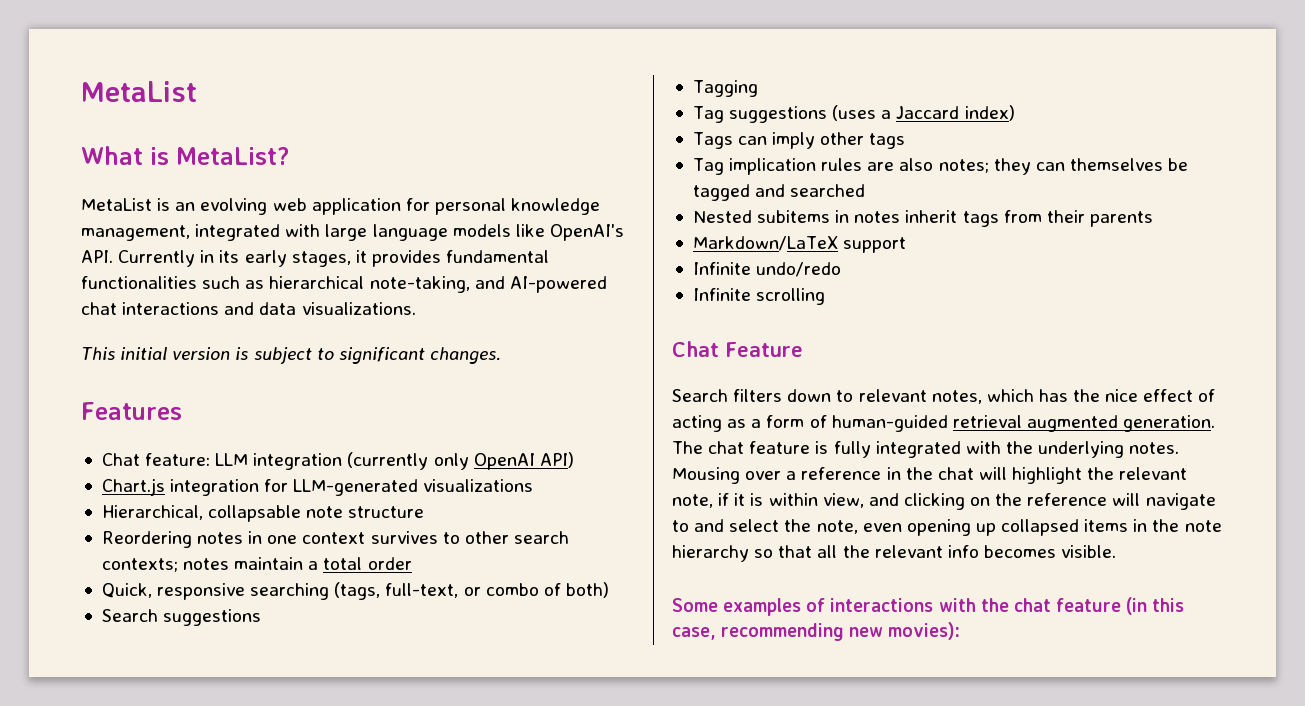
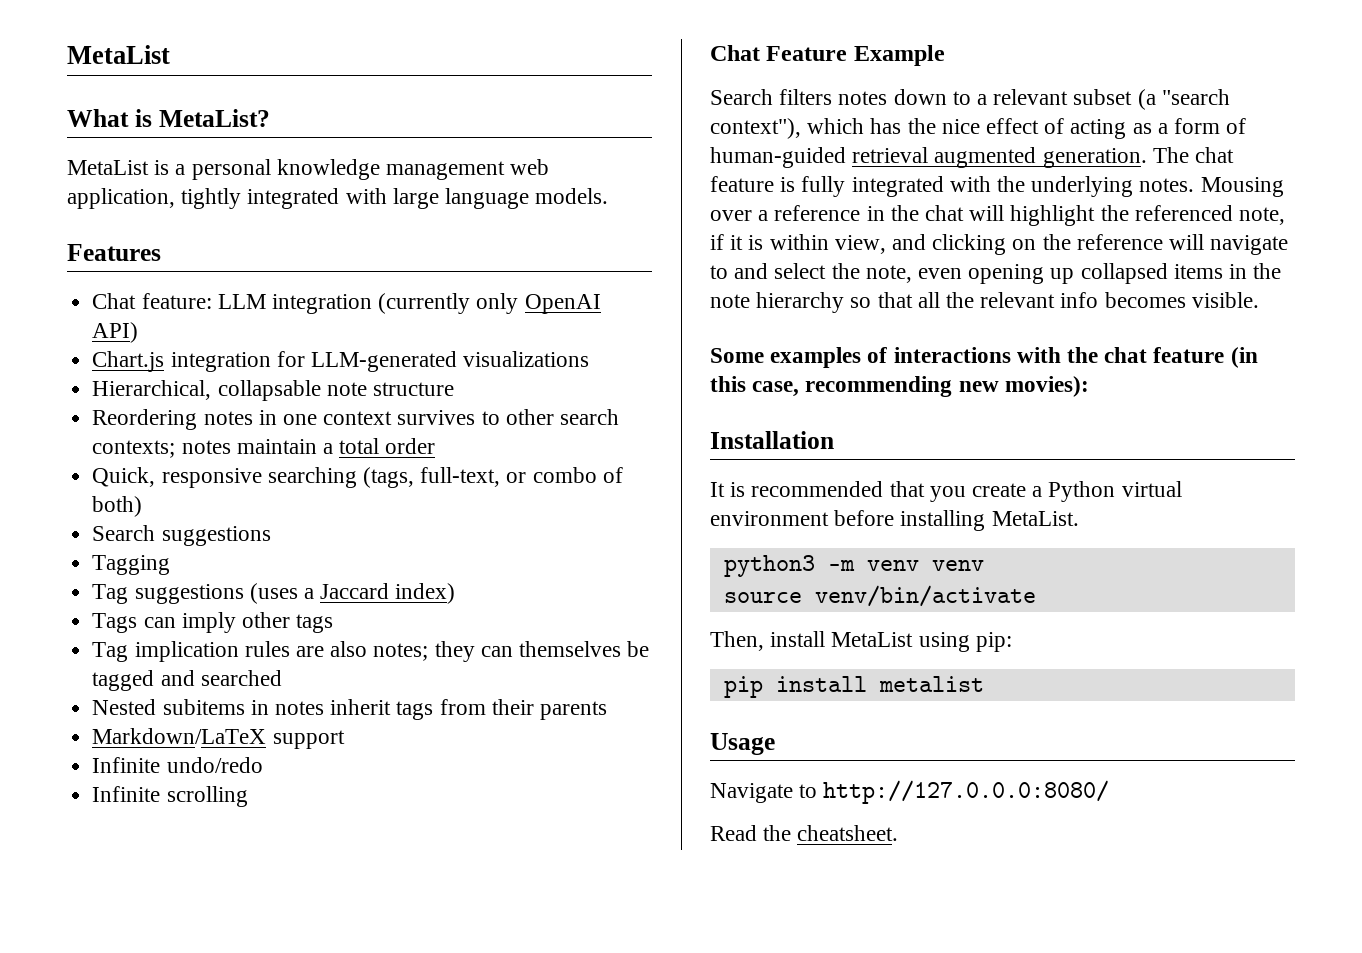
- MetaList is an evolving web application for personal knowledge management, integrated with large language models like OpenAI's API. Currently in its early stages, it provides fundamental functionalities such as hierarchical note-taking, and AI-powered chat interactions and data visualizations.
- This initial version is subject to significant changes.
+ MetaList is a personal knowledge management web application, tightly integrated with large language models.
- Chat Feature
+ Chat Feature Example
- Search filters down to relevant notes, which has the nice effect of acting as a form of human-guided retrieval augmented generation.
+ Search filters notes down to a relevant subset (a "search context"), which has the nice effect of acting as a form of human-guided retrieval augmented generation.
- Mousing over a reference in the chat will highlight the relevant note, if it is within view, and clicking on the reference will navigate to and select the note, even opening up collapsed items in the note hierarchy so that all the relevant info becomes visible.
+ Mousing over a reference in the chat will highlight the referenced note, if it is within view, and clicking on the reference will navigate to and select the note, even opening up collapsed items in the note hierarchy so that all the relevant info becomes visible.
+ Installation
+ It is recommended that you create a Python virtual environment before installing MetaList.
+ python3 -m venv venv
+ source venv/bin/activate
+ Then, install MetaList using pip:
+ pip install metalist
+ Usage
+ Navigate to http://127.0.0.0:8080/
+ Read the cheatsheet.

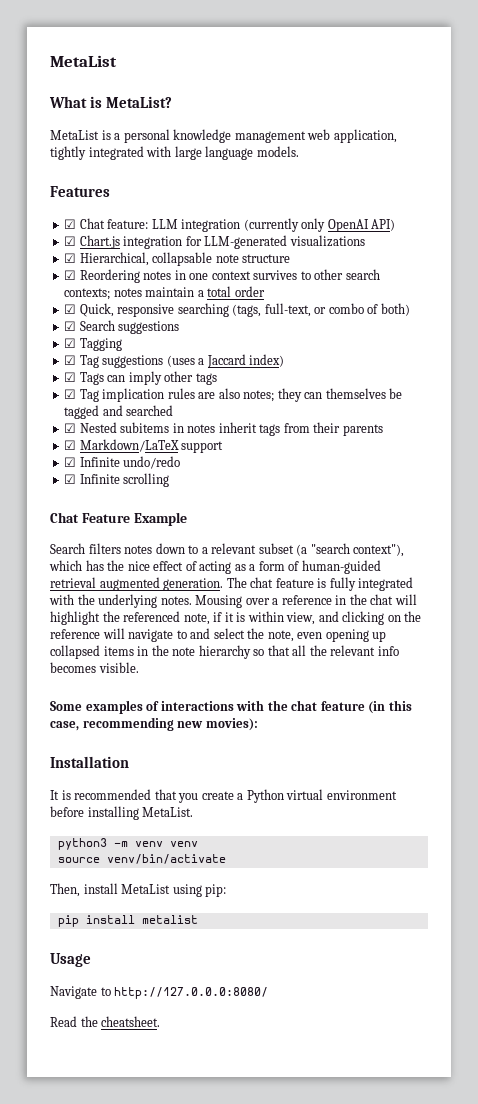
- Chat feature: LLM integration (currently only OpenAI API)
+ ☑ Chat feature: LLM integration (currently only OpenAI API)
- Chart.js integration for LLM-generated visualizations
+ ☑ Chart.js integration for LLM-generated visualizations
- Hierarchical, collapsable note structure
+ ☑ Hierarchical, collapsable note structure
- Reordering notes in one context survives to other search contexts; notes maintain a total order
+ ☑ Reordering notes in one context survives to other search contexts; notes maintain a total order
- Quick, responsive searching (tags, full-text, or combo of both)
+ ☑ Quick, responsive searching (tags, full-text, or combo of both)
- Search suggestions
+ ☑ Search suggestions
- Tagging
+ ☑ Tagging
- Tag suggestions (uses a Jaccard index)
+ ☑ Tag suggestions (uses a Jaccard index)
- Tags can imply other tags
+ ☑ Tags can imply other tags
- Tag implication rules are also notes; they can themselves be tagged and searched
+ ☑ Tag implication rules are also notes; they can themselves be tagged and searched
- Nested subitems in notes inherit tags from their parents
+ ☑ Nested subitems in notes inherit tags from their parents
- Markdown/LaTeX support
+ ☑ Markdown/LaTeX support
- Infinite undo/redo
+ ☑ Infinite undo/redo
- Infinite scrolling
+ ☑ Infinite scrolling

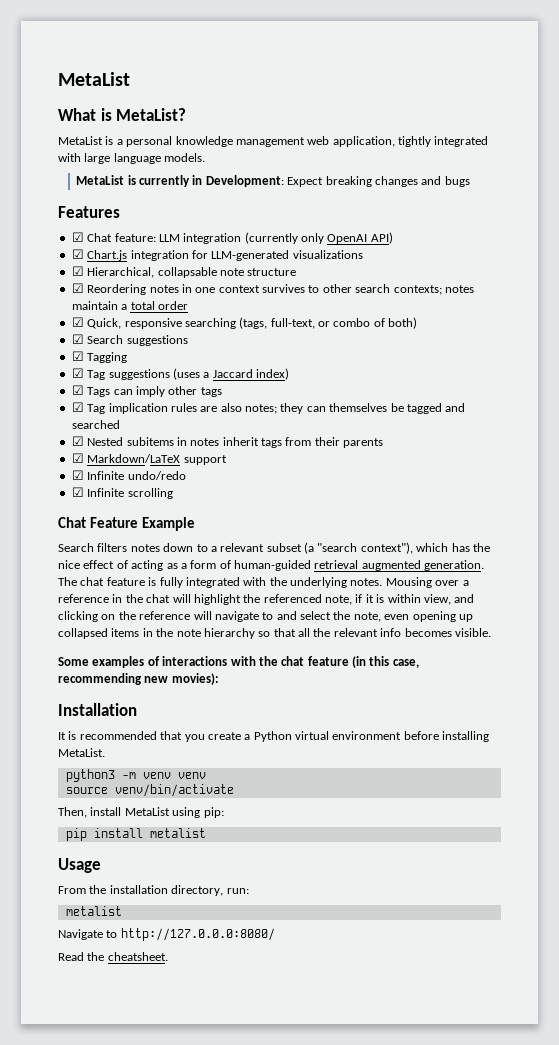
+ MetaList is currently in Development: Expect breaking changes and bugs
+ From the installation directory, run:
+ metalist

